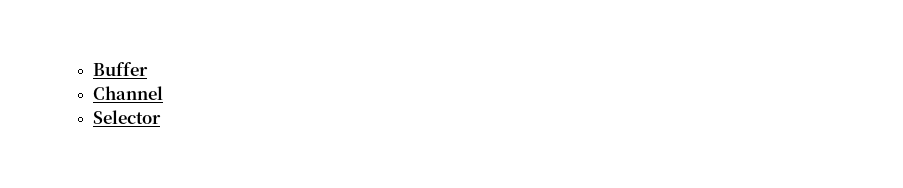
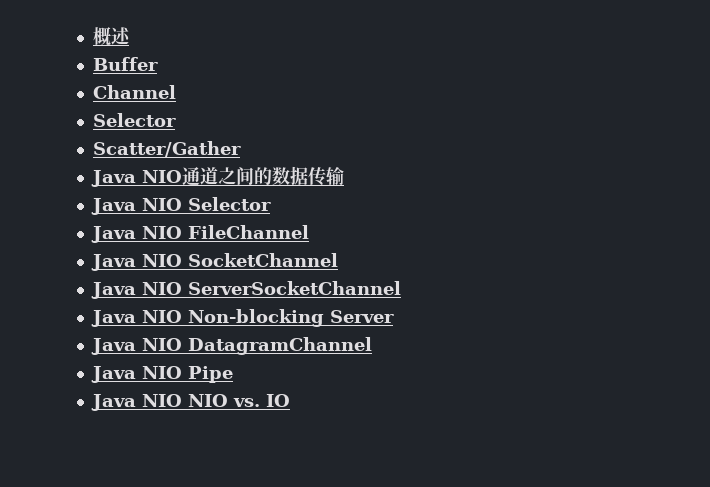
+ 概述
+ Scatter/Gather
+ Java NIO通道之间的数据传输
+ Java NIO Selector
+ Java NIO FileChannel
+ Java NIO SocketChannel
+ Java NIO ServerSocketChannel
+ Java NIO Non-blocking Server
+ Java NIO DatagramChannel
+ Java NIO Pipe
+ Java NIO NIO vs. IO

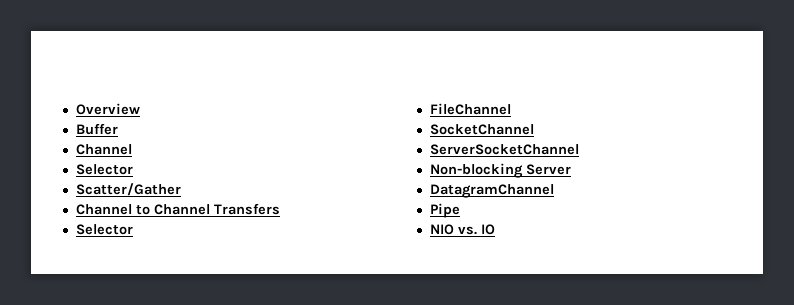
- 概述
+ Overview
- Java NIO通道之间的数据传输
- Java NIO Selector
- Java NIO FileChannel
+ Channel to Channel Transfers
+ Selector
+ FileChannel
- Java NIO SocketChannel
+ SocketChannel
- Java NIO ServerSocketChannel
+ ServerSocketChannel
- Java NIO Non-blocking Server
+ Non-blocking Server
- Java NIO DatagramChannel
+ DatagramChannel
- Java NIO Pipe
+ Pipe
- Java NIO NIO vs. IO
+ NIO vs. IO

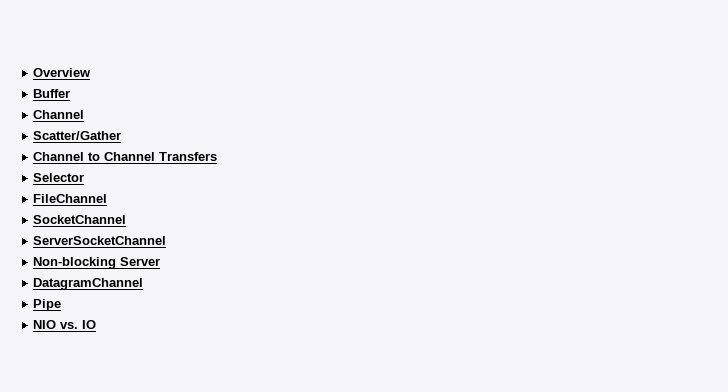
  Buffer
  Channel
- Selector

